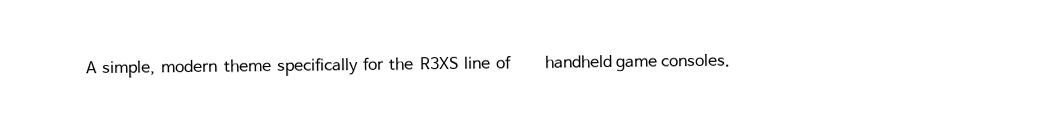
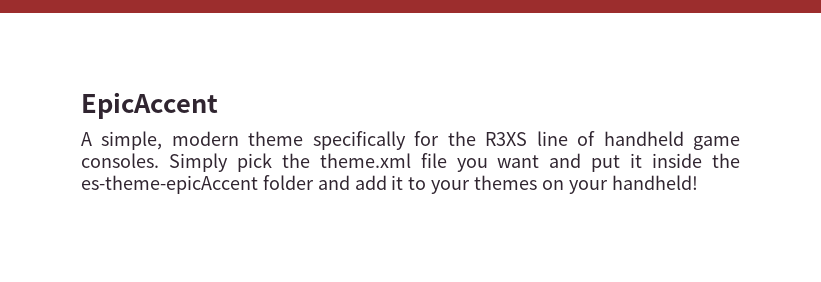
+ EpicAccent
+ Simply pick the theme.xml file you want and put it inside the es-theme-epicAccent folder and add it to your themes on your handheld!

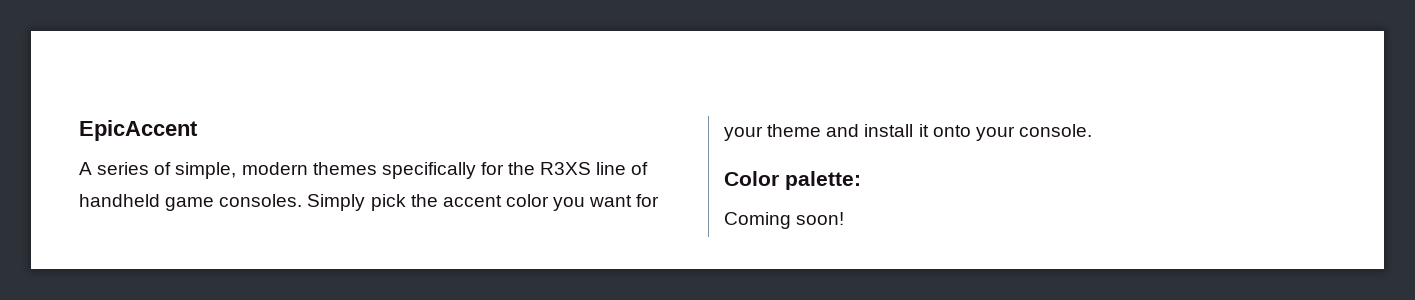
- A simple, modern theme specifically for the R3XS line of handheld game consoles.
+ A series of simple, modern themes specifically for the R3XS line of handheld game consoles.
- Simply pick the theme.xml file you want and put it inside the es-theme-epicAccent folder and add it to your themes on your handheld!
+ Simply pick the accent color you want for your theme and install it onto your console.
+ Color palette:
+ Coming soon!

